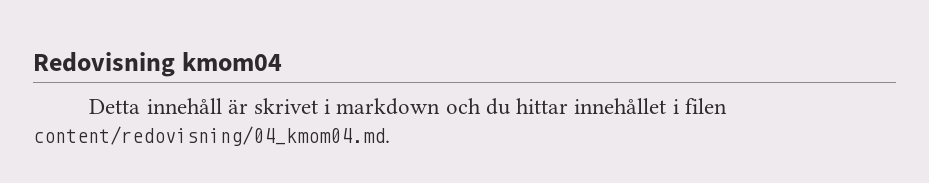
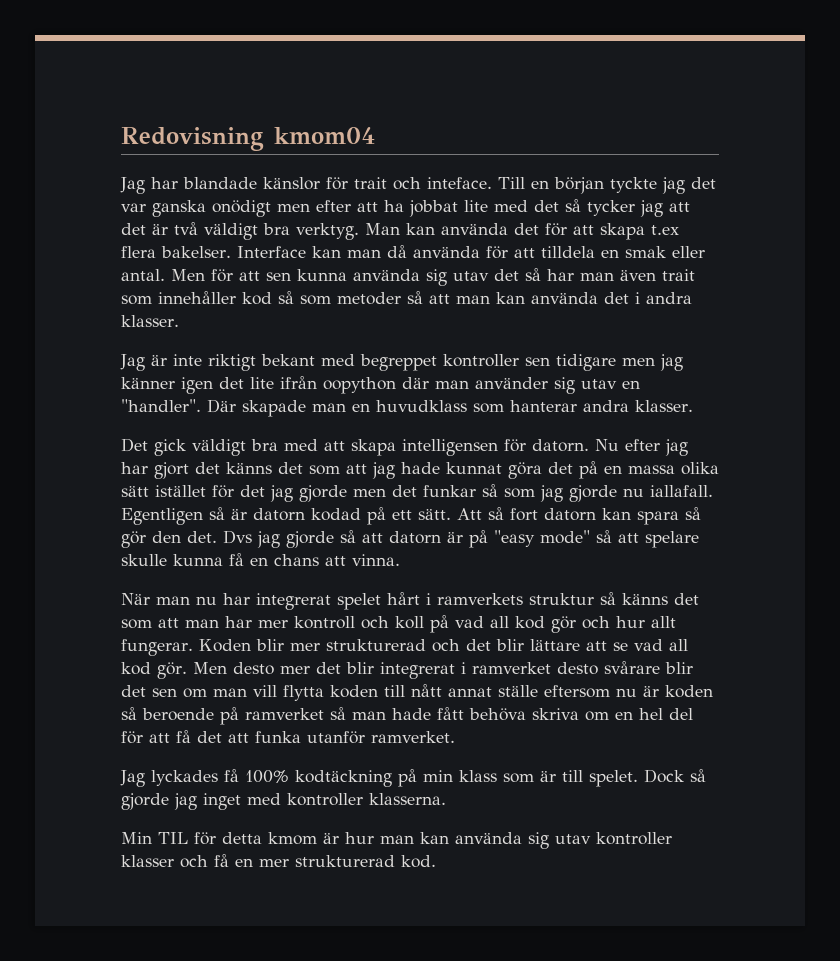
- Detta innehåll är skrivet i markdown och du hittar innehållet i filen content/redovisning/04_kmom04.md.
+ Jag har blandade känslor för trait och inteface. Till en början tyckte jag det var ganska onödigt men efter att ha jobbat lite med det så tycker jag att det är två väldigt bra verktyg. Man kan använda det för att skapa t.ex flera bakelser. Interface kan man då använda för att tilldela en smak eller antal. Men för att sen kunna använda sig utav det så har man även trait som innehåller kod så som metoder så att man kan använda det i andra klasser.
+ Jag är inte riktigt bekant med begreppet kontroller sen tidigare men jag känner igen det lite ifrån oopython där man använder sig utav en "handler". Där skapade man en huvudklass som hanterar andra klasser.
+ Det gick väldigt bra med att skapa intelligensen för datorn. Nu efter jag har gjort det känns det som att jag hade kunnat göra det på en massa olika sätt istället för det jag gjorde men det funkar så som jag gjorde nu iallafall. Egentligen så är datorn kodad på ett sätt. Att så fort datorn kan spara så gör den det. Dvs jag gjorde så att datorn är på "easy mode" så att spelare skulle kunna få en chans att vinna.
+ När man nu har integrerat spelet hårt i ramverkets struktur så känns det som att man har mer kontroll och koll på vad all kod gör och hur allt fungerar. Koden blir mer strukturerad och det blir lättare att se vad all kod gör. Men desto mer det blir integrerat i ramverket desto svårare blir det sen om man vill flytta koden till nått annat ställe eftersom nu är koden så beroende på ramverket så man hade fått behöva skriva om en hel del för att få det att funka utanför ramverket.
+ Jag lyckades få 100% kodtäckning på min klass som är till spelet. Dock så gjorde jag inget med kontroller klasserna.
+ Min TIL för detta kmom är hur man kan använda sig utav kontroller klasser och få en mer strukturerad kod.

